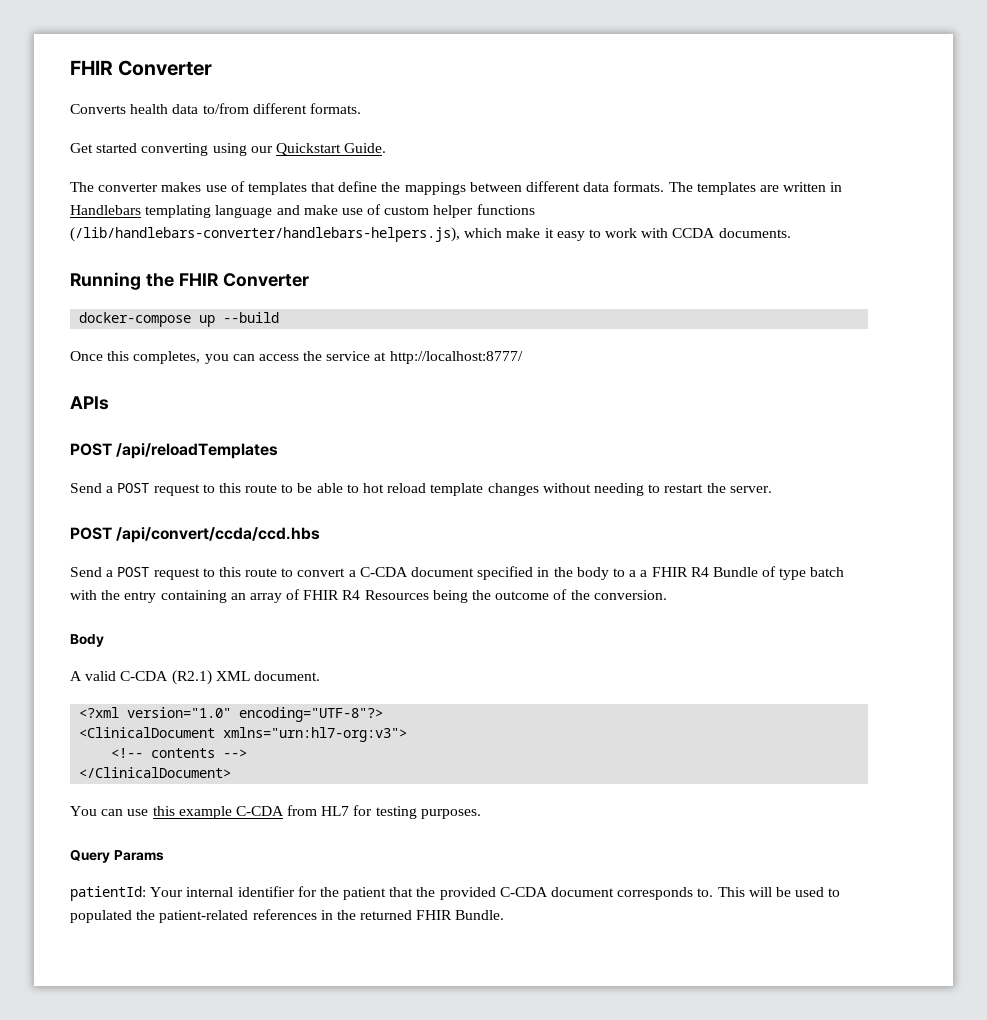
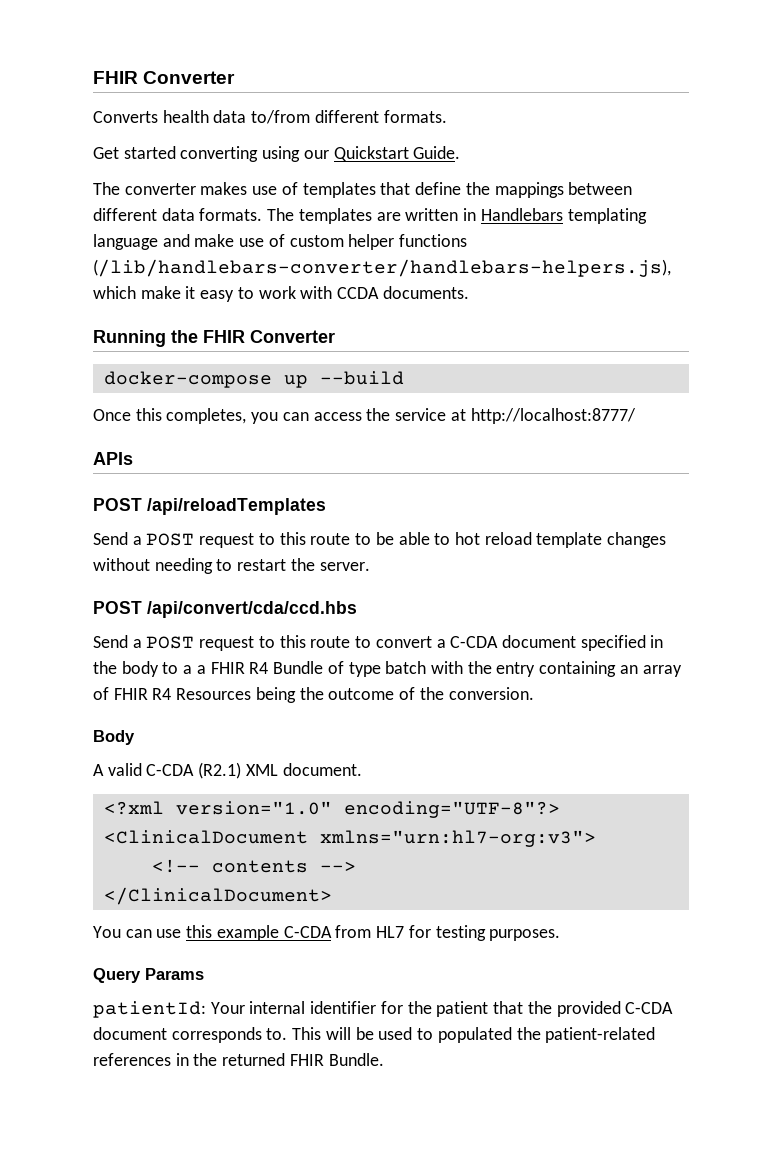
- POST /api/convert/ccda/ccd.hbs
+ POST /api/convert/cda/ccd.hbs

